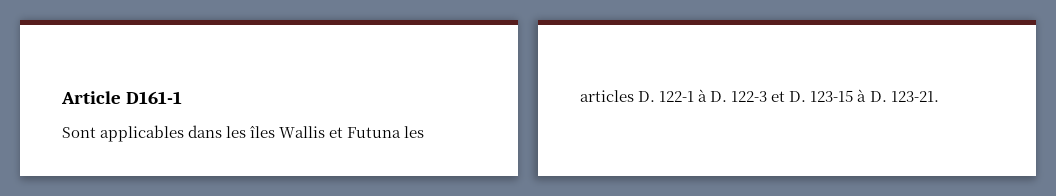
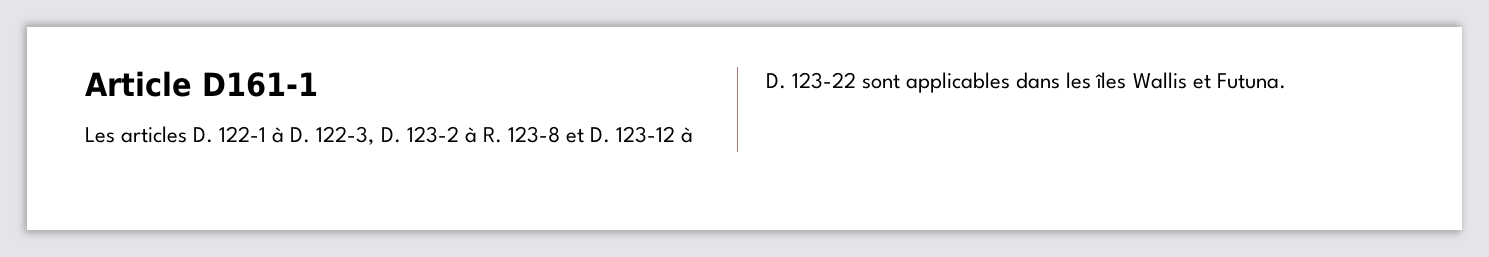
- Sont applicables dans les îles Wallis et Futuna les articles D. 122-1 à D. 122-3 et D. 123-15 à D. 123-21.
+ Les articles D. 122-1 à D. 122-3, D. 123-2 à R. 123-8 et D. 123-12 à D. 123-22 sont applicables dans les îles Wallis et Futuna.

